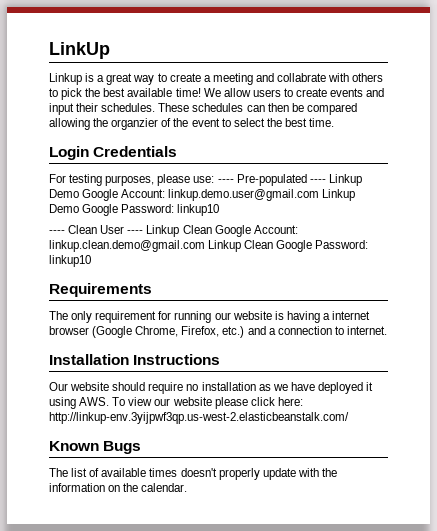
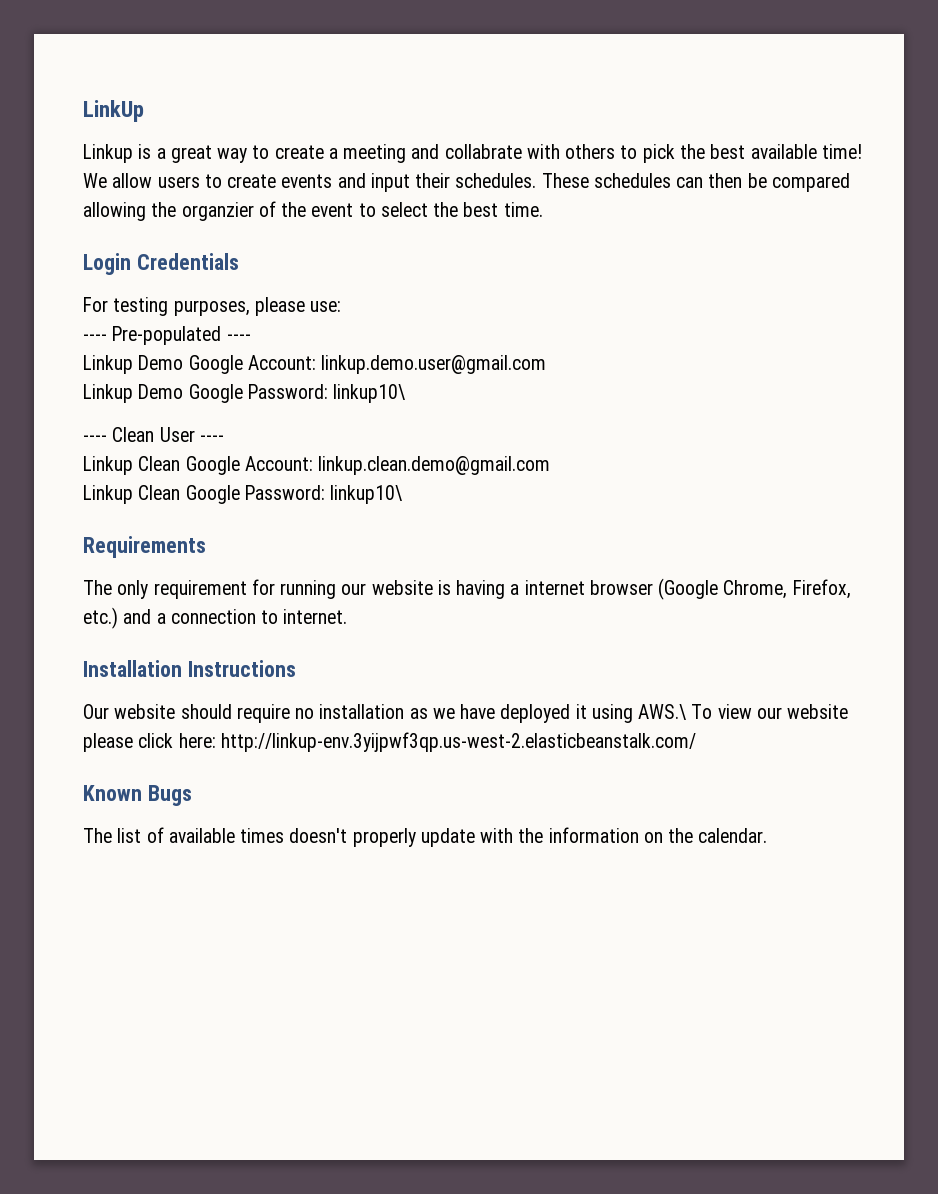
- For testing purposes, please use: ---- Pre-populated ---- Linkup Demo Google Account: linkup.demo.user@gmail.com Linkup Demo Google Password: linkup10
+ For testing purposes, please use:
+ ---- Pre-populated ----
+ Linkup Demo Google Account: linkup.demo.user@gmail.com
+ Linkup Demo Google Password: linkup10\
- ---- Clean User ---- Linkup Clean Google Account: linkup.clean.demo@gmail.com Linkup Clean Google Password: linkup10
+ ---- Clean User ----
+ Linkup Clean Google Account: linkup.clean.demo@gmail.com
+ Linkup Clean Google Password: linkup10\
- Our website should require no installation as we have deployed it using AWS. To view our website please click here: http://linkup-env.3yijpwf3qp.us-west-2.elasticbeanstalk.com/
+ Our website should require no installation as we have deployed it using AWS.\ To view our website please click here: http://linkup-env.3yijpwf3qp.us-west-2.elasticbeanstalk.com/

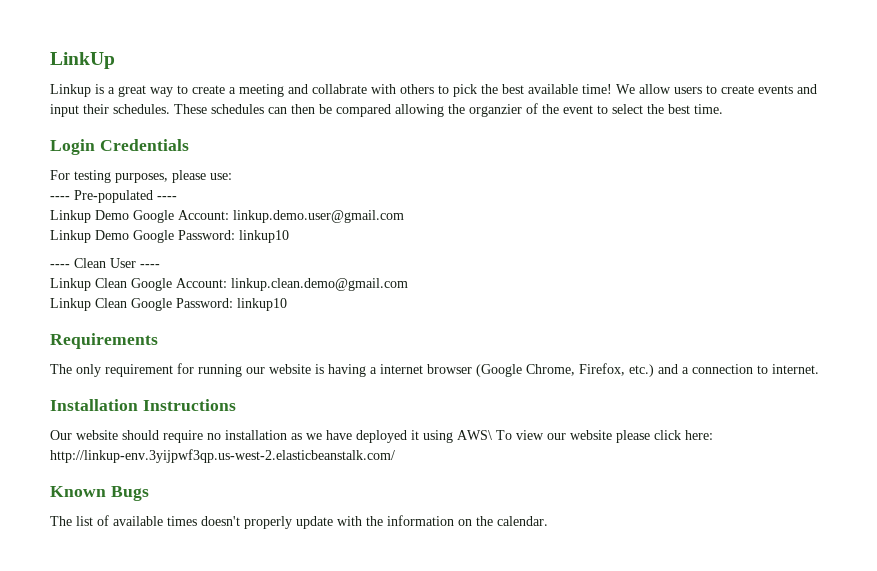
- Linkup Demo Google Password: linkup10\
+ Linkup Demo Google Password: linkup10
- Linkup Clean Google Password: linkup10\
+ Linkup Clean Google Password: linkup10
- Our website should require no installation as we have deployed it using AWS.\ To view our website please click here: http://linkup-env.3yijpwf3qp.us-west-2.elasticbeanstalk.com/
+ Our website should require no installation as we have deployed it using AWS\ To view our website please click here: http://linkup-env.3yijpwf3qp.us-west-2.elasticbeanstalk.com/

